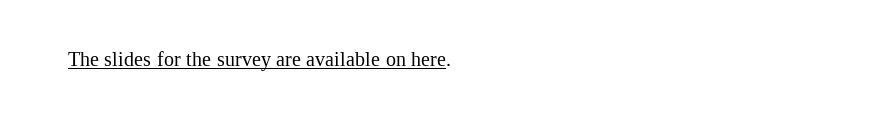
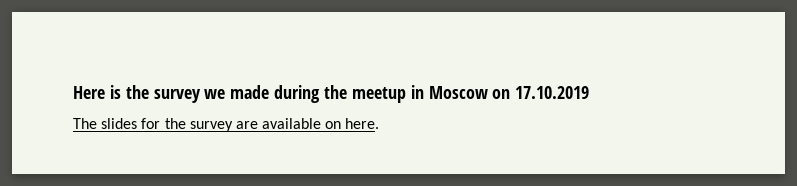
+ Here is the survey we made during the meetup in Moscow on 17.10.2019

